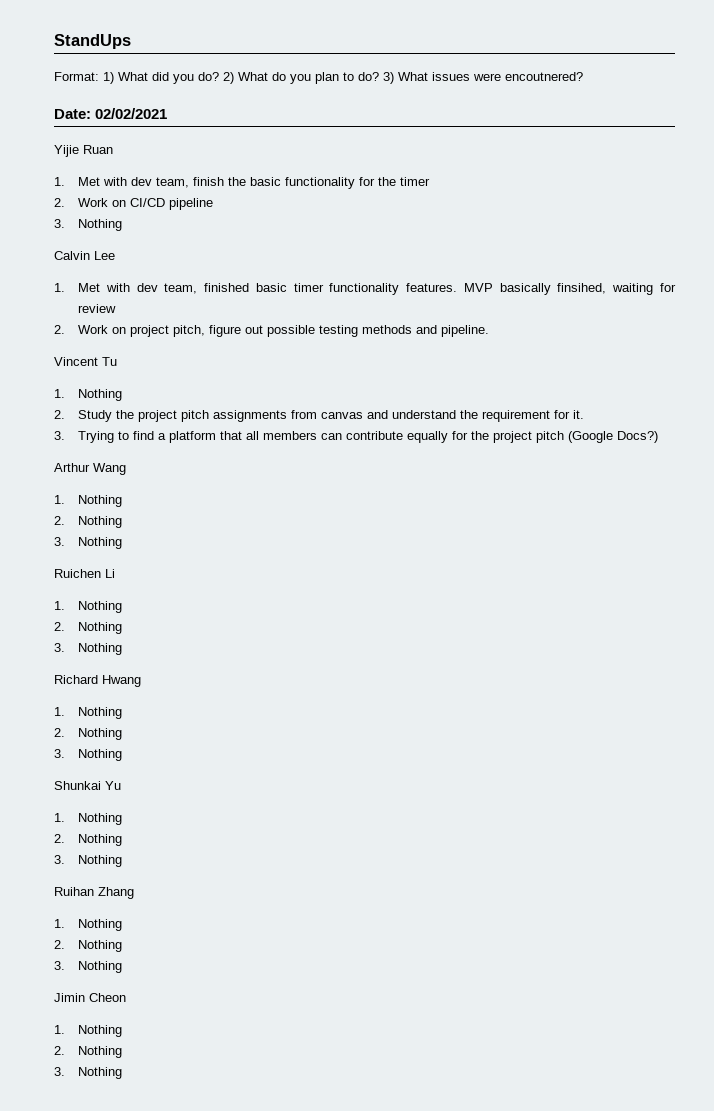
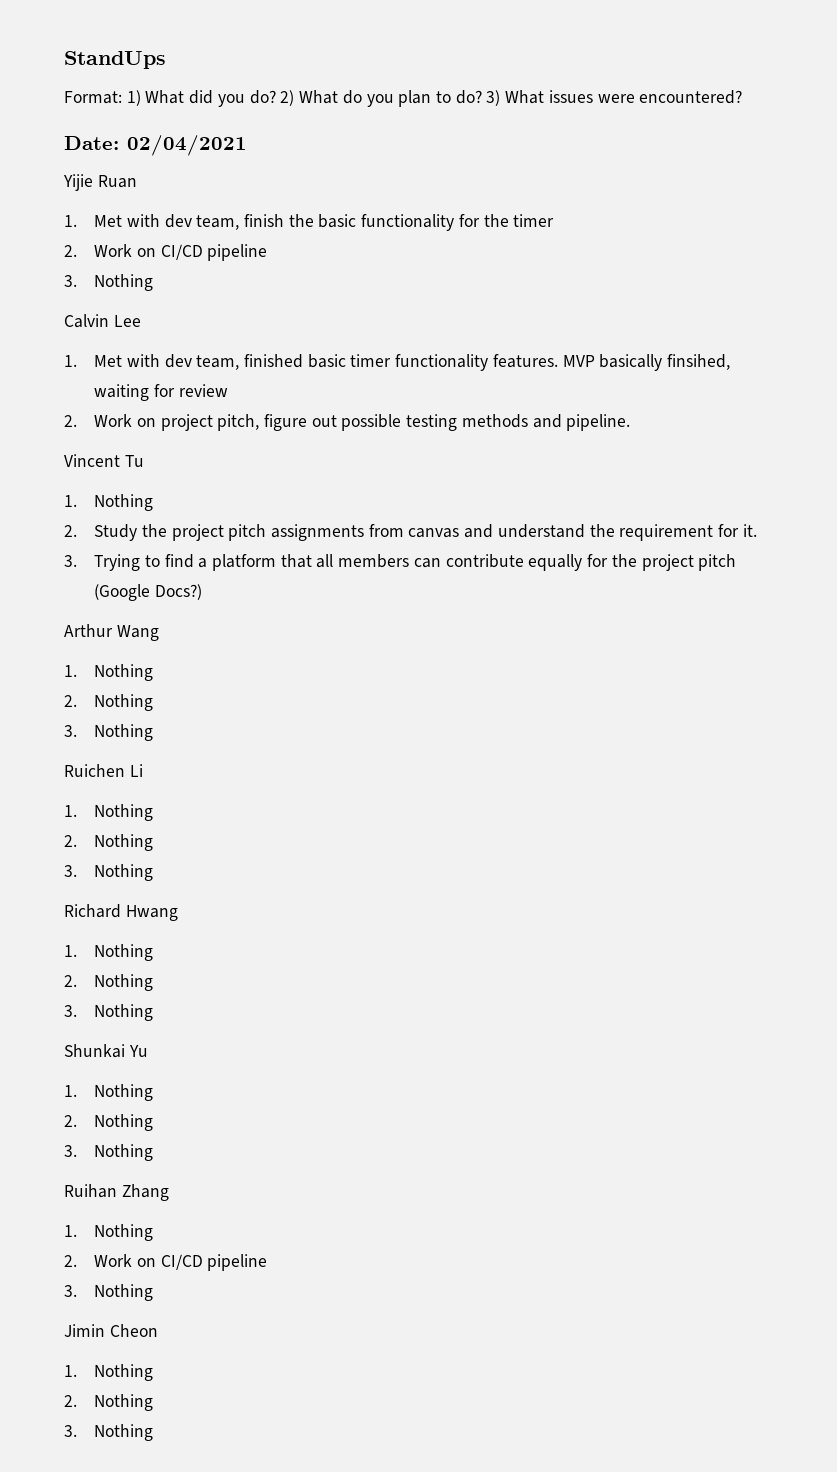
- 3) What issues were encoutnered?
+ 3) What issues were encountered?
- Date: 02/02/2021
+ Date: 02/04/2021
  Ruihan Zhang
  1. Nothing
- 2. Nothing
+ 2. Work on CI/CD pipeline

